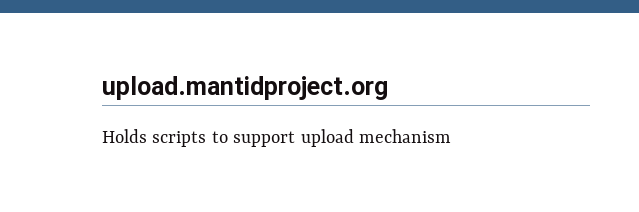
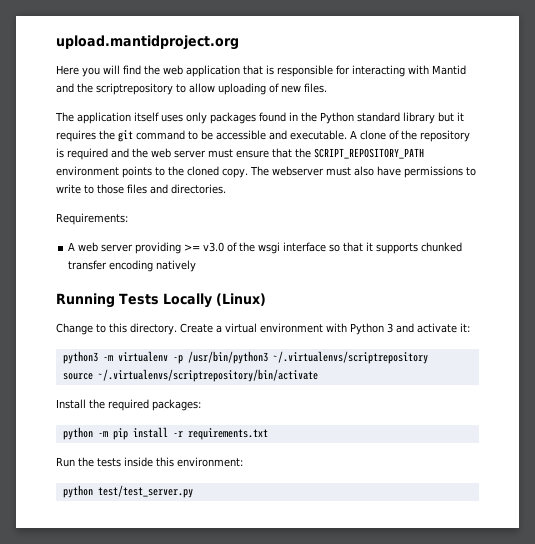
- Holds scripts to support upload mechanism
+ Here you will find the web application that is responsible for interacting with Mantid and the scriptrepository to allow uploading of new files.
+ The application itself uses only packages found in the Python standard library but it requires the git command to be accessible and executable. A clone of the repository is required and the web server must ensure that the SCRIPT_REPOSITORY_PATH environment points to the cloned copy. The webserver must also have permissions to write to those files and directories.
+ Requirements:
+ A web server providing >= v3.0 of the wsgi interface so that it supports chunked transfer encoding natively
+ Running Tests Locally (Linux)
+ Change to this directory. Create a virtual environment with Python 3 and activate it:
+ python3 -m virtualenv -p /usr/bin/python3 ~/.virtualenvs/scriptrepository
+ source ~/.virtualenvs/scriptrepository/bin/activate
+ Install the required packages:
+ python -m pip install -r requirements.txt
+ Run the tests inside this environment:
+ python test/test_server.py

